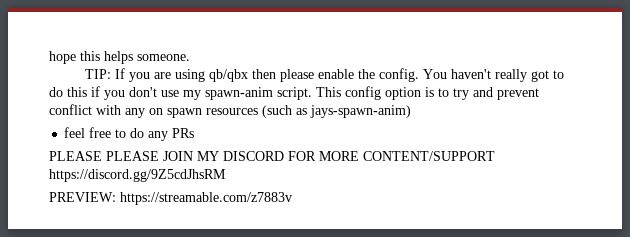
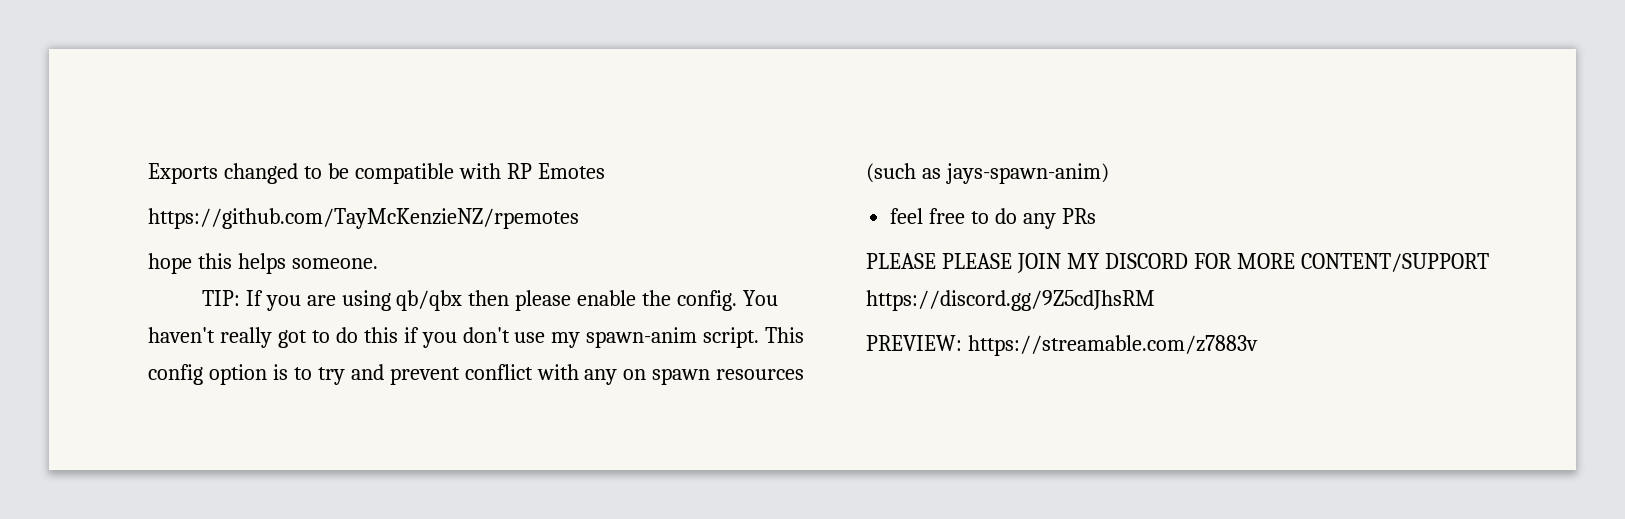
+ Exports changed to be compatible with RP Emotes
+ https://github.com/TayMcKenzieNZ/rpemotes

